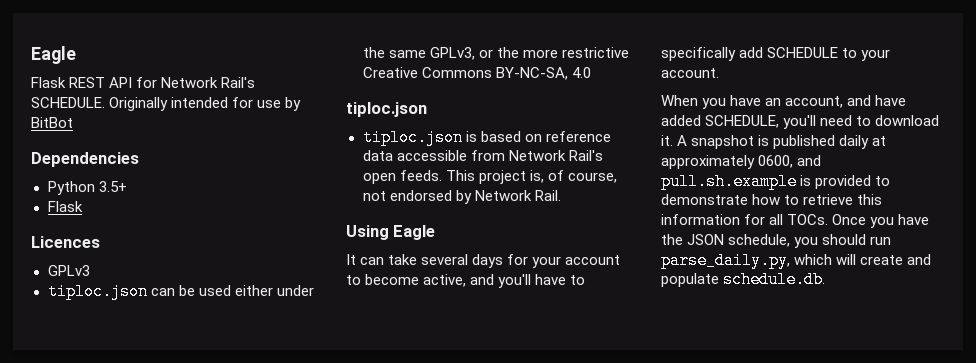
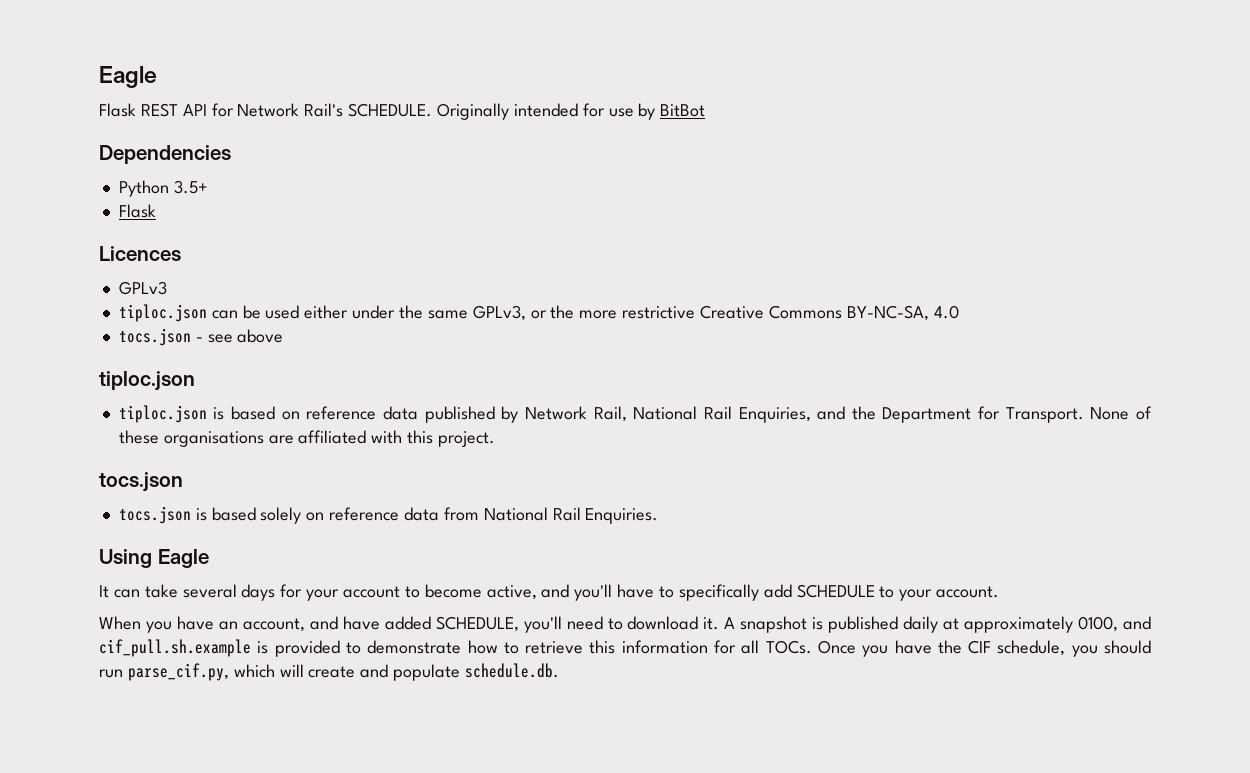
+ tocs.json - see above
- tiploc.json is based on reference data accessible from Network Rail's open feeds. This project is, of course, not endorsed by Network Rail.
+ tiploc.json is based on reference data published by Network Rail, National Rail Enquiries, and the Department for Transport. None of these organisations are affiliated with this project.
+ tocs.json
+ tocs.json is based solely on reference data from National Rail Enquiries.
- A snapshot is published daily at approximately 0600, and pull.sh.example is provided to demonstrate how to retrieve this information for all TOCs.
+ A snapshot is published daily at approximately 0100, and cif_pull.sh.example is provided to demonstrate how to retrieve this information for all TOCs.
- Once you have the JSON schedule, you should run parse_daily.py, which will create and populate schedule.db.
+ Once you have the CIF schedule, you should run parse_cif.py, which will create and populate schedule.db.

